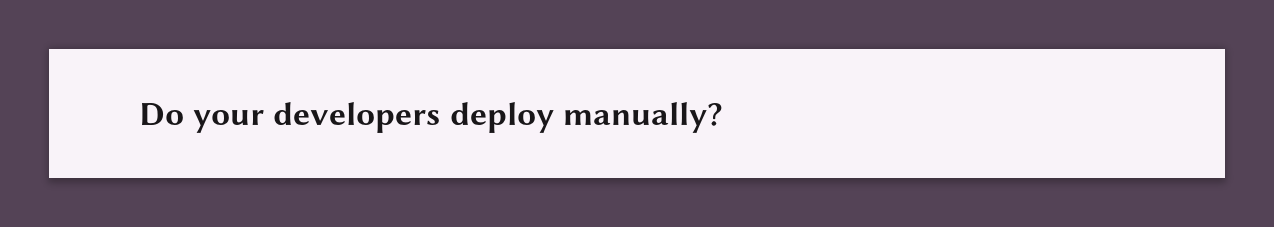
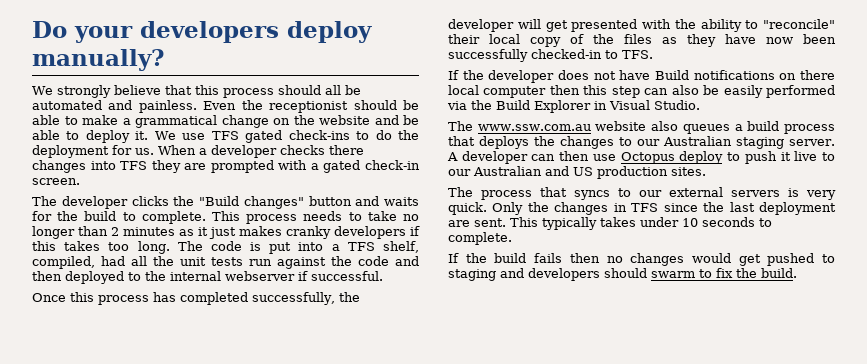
+ We strongly believe that this process should all be automated and painless. Even the receptionist should be able to make a grammatical change on the website and be able to deploy it. We use TFS gated check-ins to do the deployment for us. When a developer checks there changes into TFS they are prompted with a gated check-in screen.
+ The developer clicks the "Build changes" button and waits for the build to complete. This process needs to take no longer than 2 minutes as it just makes cranky developers if this takes too long. The code is put into a TFS shelf, compiled, had all the unit tests run against the code and then deployed to the internal webserver if successful.
+ Once this process has completed successfully, the developer will get presented with the ability to "reconcile" their local copy of the files as they have now been successfully checked-in to TFS.
+ If the developer does not have Build notifications on there local computer then this step can also be easily performed via the Build Explorer in Visual Studio.
+ The www.ssw.com.au website also queues a build process that deploys the changes to our Australian staging server. A developer can then use Octopus deploy to push it live to our Australian and US production sites.
+ The process that syncs to our external servers is very quick. Only the changes in TFS since the last deployment are sent. This typically takes under 10 seconds to complete.
+ If the build fails then no changes would get pushed to staging and developers should swarm to fix the build.

